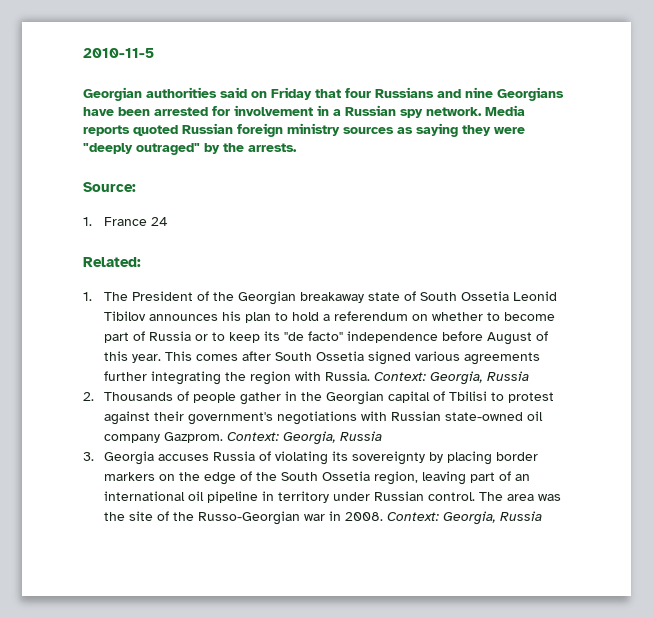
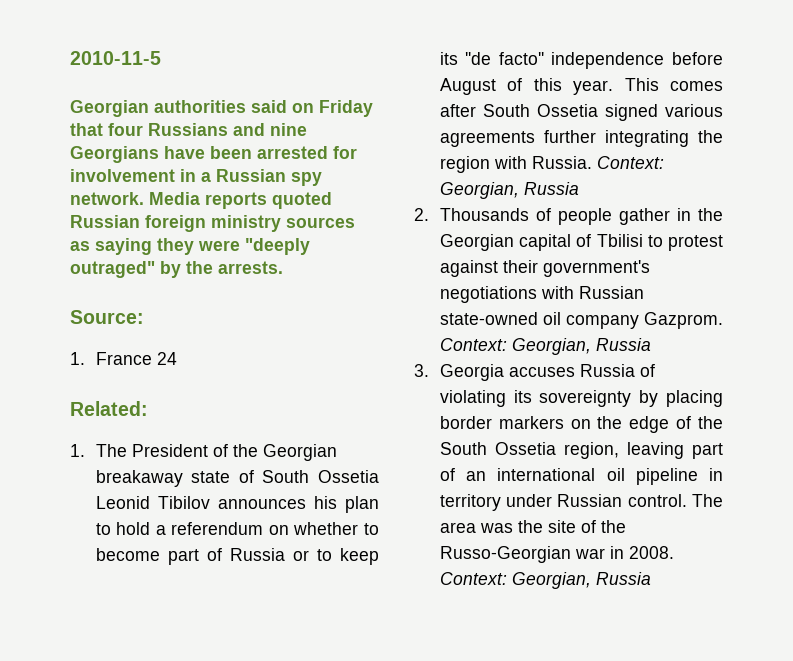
- This comes after South Ossetia signed various agreements further integrating the region with Russia. Context: Georgia, Russia
+ This comes after South Ossetia signed various agreements further integrating the region with Russia. Context: Georgian, Russia
- 2. Thousands of people gather in the Georgian capital of Tbilisi to protest against their government's negotiations with Russian state-owned oil company Gazprom. Context: Georgia, Russia
+ 2. Thousands of people gather in the Georgian capital of Tbilisi to protest against their government's negotiations with Russian state-owned oil company Gazprom. Context: Georgian, Russia
- The area was the site of the Russo-Georgian war in 2008. Context: Georgia, Russia
+ The area was the site of the Russo-Georgian war in 2008. Context: Georgian, Russia

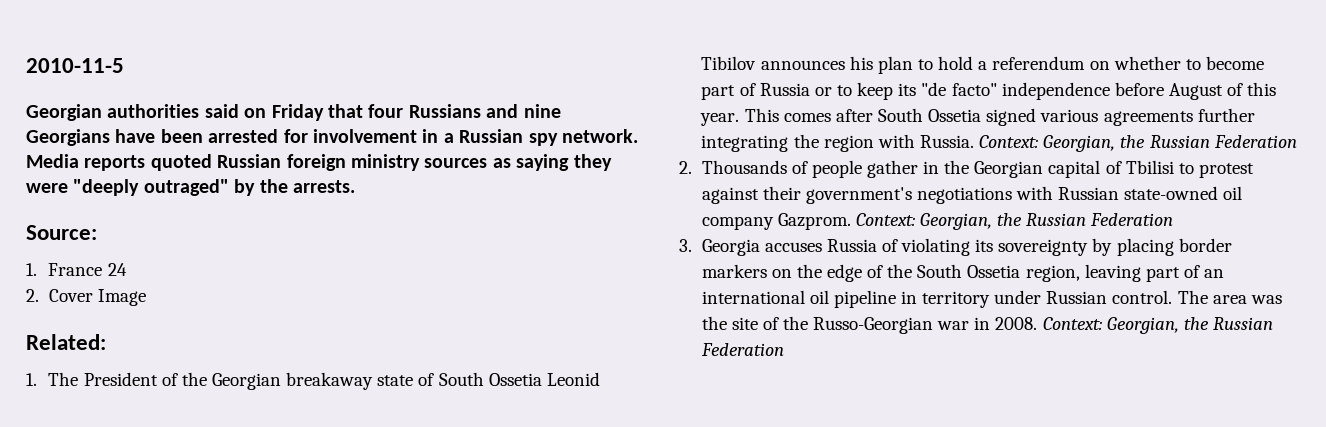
+ 2. Cover Image
- 1. The President of the Georgian breakaway state of South Ossetia Leonid Tibilov announces his plan to hold a referendum on whether to become part of Russia or to keep its ''de facto'' independence before August of this year.
+ 1. The President of the Georgian breakaway state of South Ossetia Leonid Tibilov announces his plan to hold a referendum on whether to become part of Russia or to keep its "de facto" independence before August of this year.
- This comes after South Ossetia signed various agreements further integrating the region with Russia. Context: Georgian, Russia
+ This comes after South Ossetia signed various agreements further integrating the region with Russia. Context: Georgian, the Russian Federation
- 2. Thousands of people gather in the Georgian capital of Tbilisi to protest against their government's negotiations with Russian state-owned oil company Gazprom. Context: Georgian, Russia
+ 2. Thousands of people gather in the Georgian capital of Tbilisi to protest against their government's negotiations with Russian state-owned oil company Gazprom. Context: Georgian, the Russian Federation
- The area was the site of the Russo-Georgian war in 2008. Context: Georgian, Russia
+ The area was the site of the Russo-Georgian war in 2008. Context: Georgian, the Russian Federation

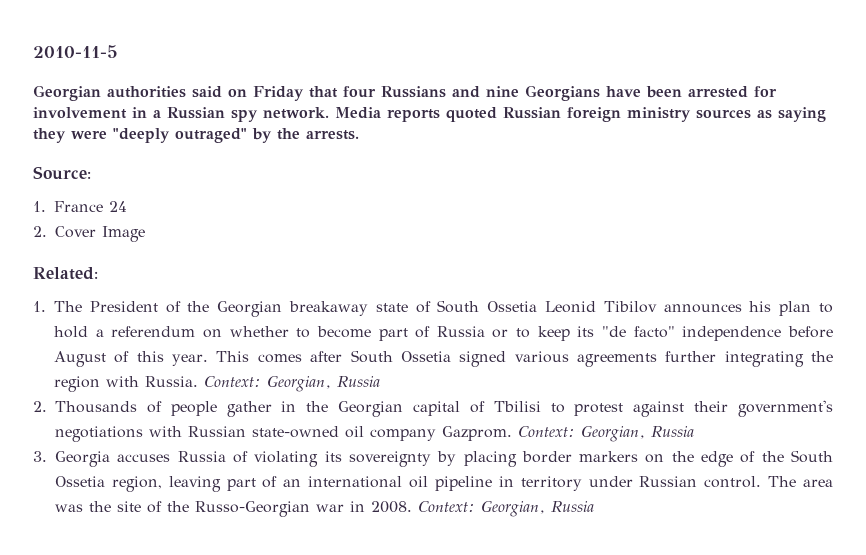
- This comes after South Ossetia signed various agreements further integrating the region with Russia. Context: Georgian, the Russian Federation
+ This comes after South Ossetia signed various agreements further integrating the region with Russia. Context: Georgian, Russia
- 2. Thousands of people gather in the Georgian capital of Tbilisi to protest against their government's negotiations with Russian state-owned oil company Gazprom. Context: Georgian, the Russian Federation
+ 2. Thousands of people gather in the Georgian capital of Tbilisi to protest against their government's negotiations with Russian state-owned oil company Gazprom. Context: Georgian, Russia
- The area was the site of the Russo-Georgian war in 2008. Context: Georgian, the Russian Federation
+ The area was the site of the Russo-Georgian war in 2008. Context: Georgian, Russia

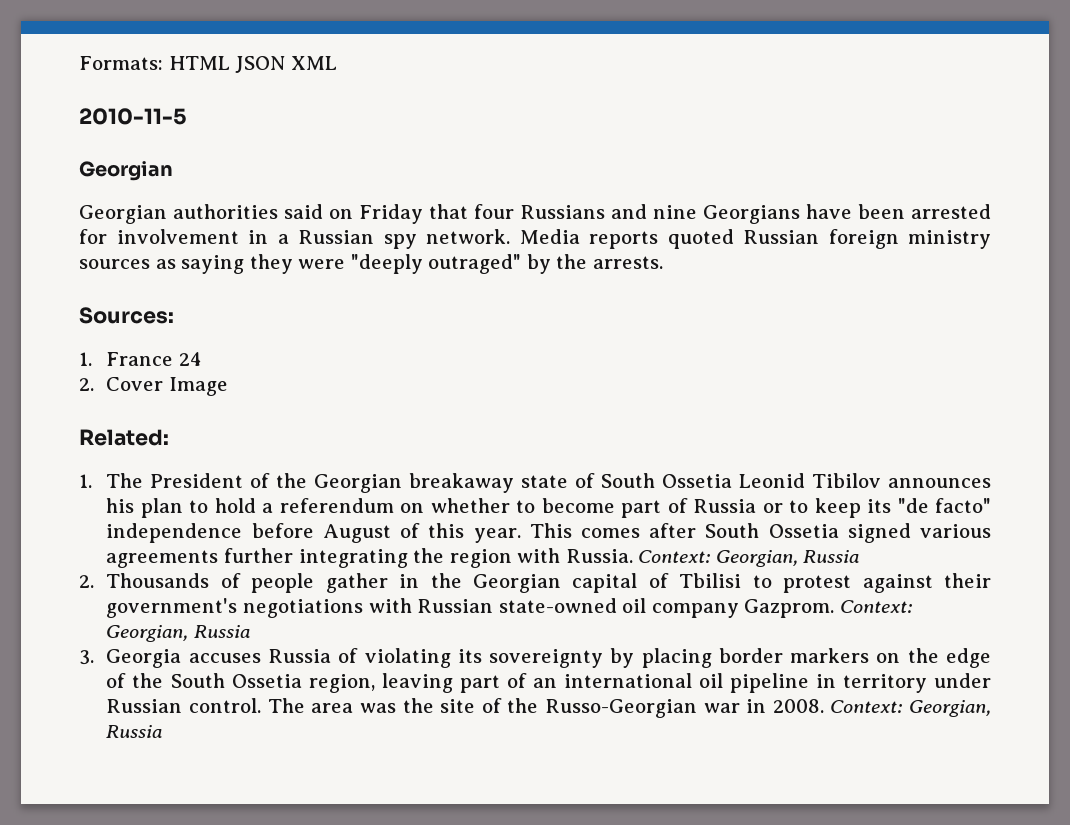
+ Formats: HTML JSON XML
  2010-11-5
+ Georgian
- Source:
+ Sources:

